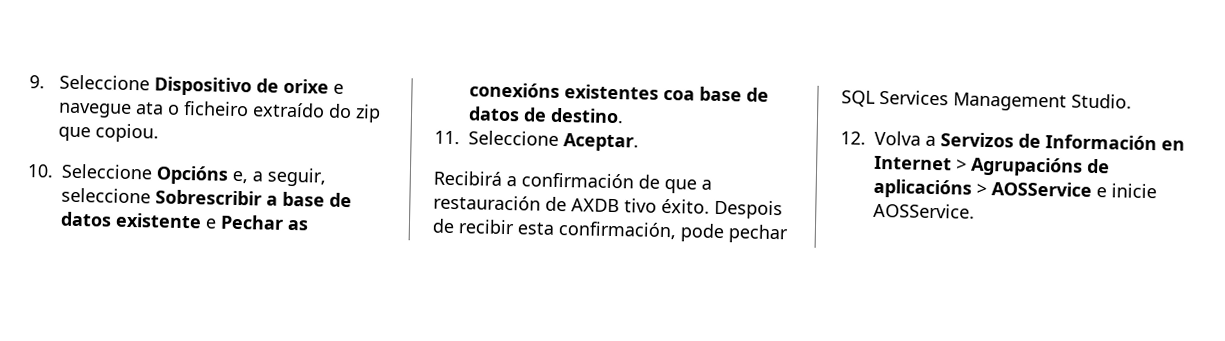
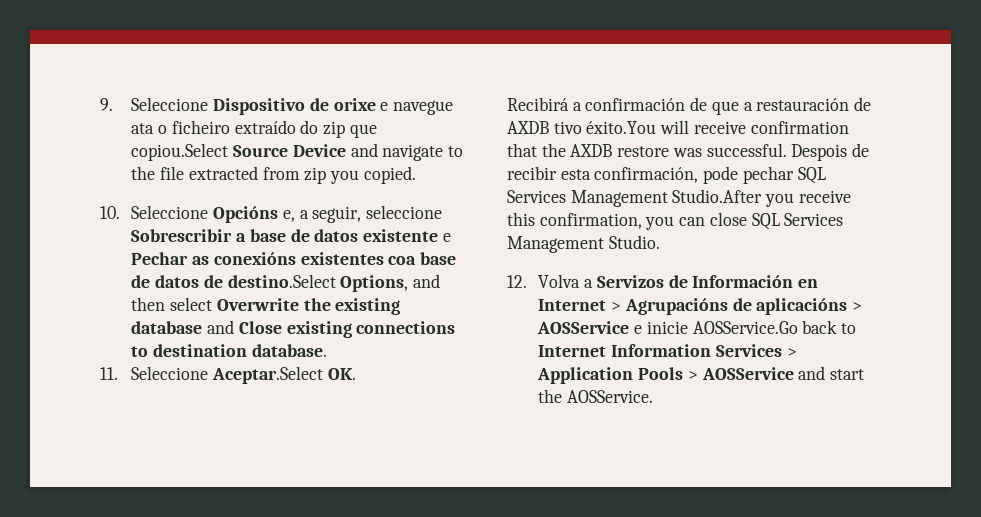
- 9. Seleccione Dispositivo de orixe e navegue ata o ficheiro extraído do zip que copiou.
+ 9. Seleccione Dispositivo de orixe e navegue ata o ficheiro extraído do zip que copiou.Select Source Device and navigate to the file extracted from zip you copied.
- 10. Seleccione Opcións e, a seguir, seleccione Sobrescribir a base de datos existente e Pechar as conexións existentes coa base de datos de destino.
+ 10. Seleccione Opcións e, a seguir, seleccione Sobrescribir a base de datos existente e Pechar as conexións existentes coa base de datos de destino.Select Options, and then select Overwrite the existing database and Close existing connections to destination database.
- 11. Seleccione Aceptar.
+ 11. Seleccione Aceptar.Select OK.
- Recibirá a confirmación de que a restauración de AXDB tivo éxito.
+ Recibirá a confirmación de que a restauración de AXDB tivo éxito.You will receive confirmation that the AXDB restore was successful.
- Despois de recibir esta confirmación, pode pechar SQL Services Management Studio.
+ Despois de recibir esta confirmación, pode pechar SQL Services Management Studio.After you receive this confirmation, you can close SQL Services Management Studio.
- 12. Volva a Servizos de Información en Internet > Agrupacións de aplicacións > AOSService e inicie AOSService.
+ 12. Volva a Servizos de Información en Internet > Agrupacións de aplicacións > AOSService e inicie AOSService.Go back to Internet Information Services > Application Pools > AOSService and start the AOSService.

